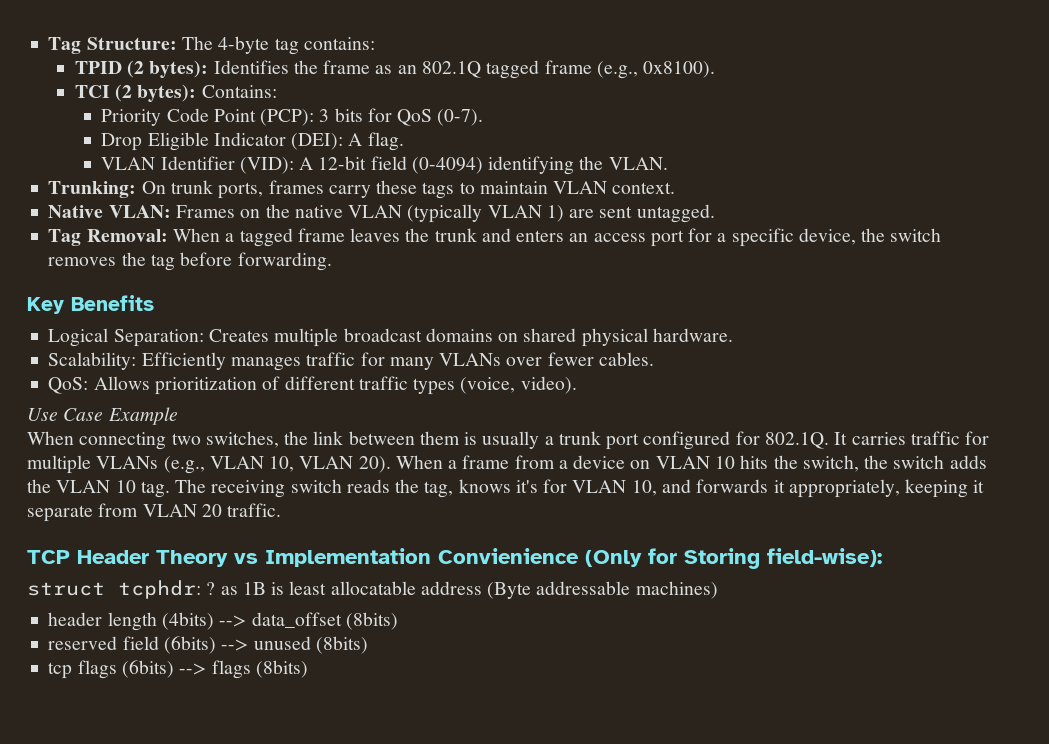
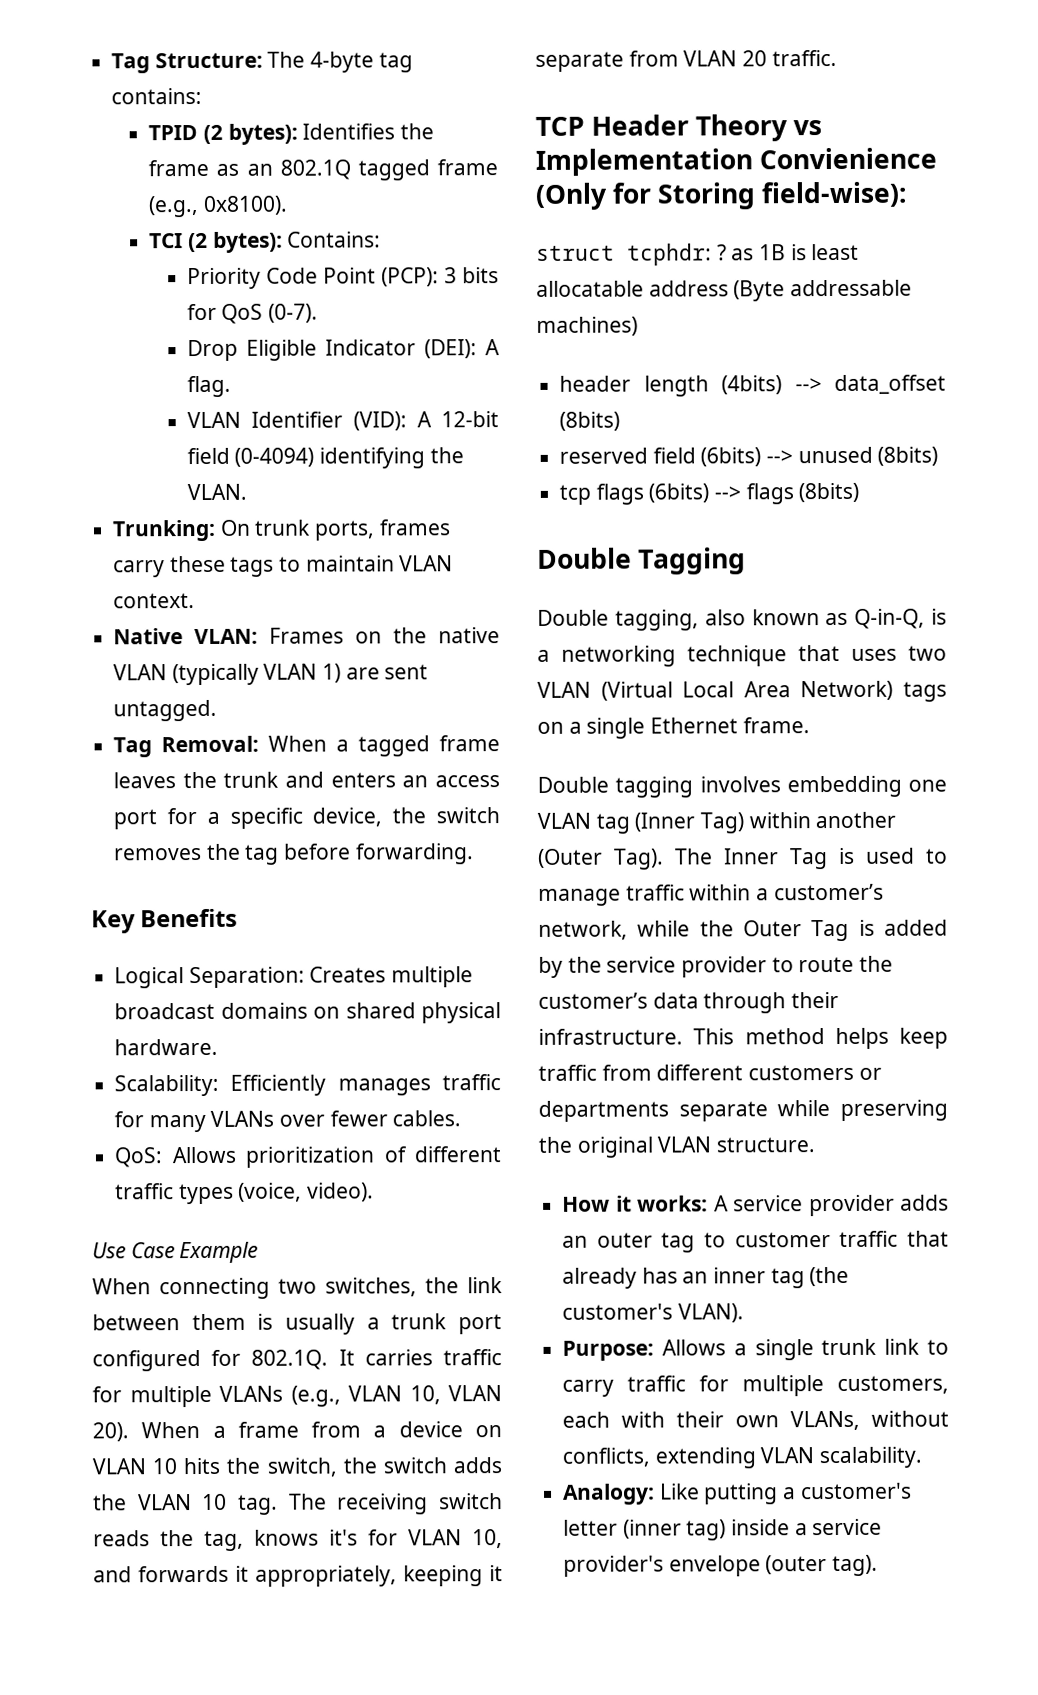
+ Double Tagging
+ Double tagging, also known as Q-in-Q, is a networking technique that uses two VLAN (Virtual Local Area Network) tags on a single Ethernet frame.
+ Double tagging involves embedding one VLAN tag (Inner Tag) within another (Outer Tag). The Inner Tag is used to manage traffic within a customer’s network, while the Outer Tag is added by the service provider to route the customer’s data through their infrastructure. This method helps keep traffic from different customers or departments separate while preserving the original VLAN structure.
+ How it works: A service provider adds an outer tag to customer traffic that already has an inner tag (the customer's VLAN).
+ Purpose: Allows a single trunk link to carry traffic for multiple customers, each with their own VLANs, without conflicts, extending VLAN scalability.
+ Analogy: Like putting a customer's letter (inner tag) inside a service provider's envelope (outer tag).

